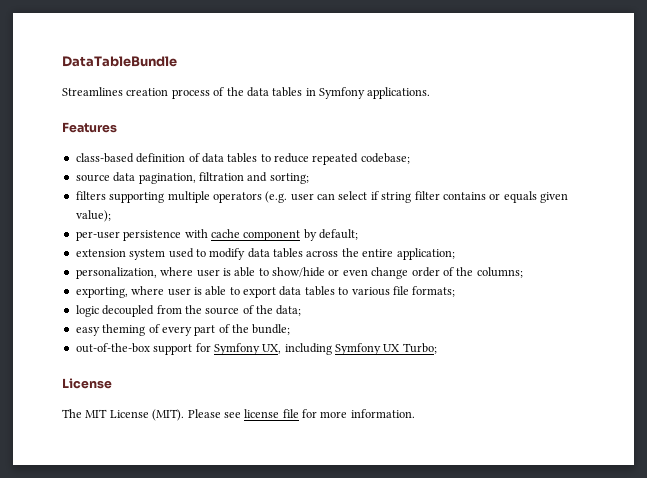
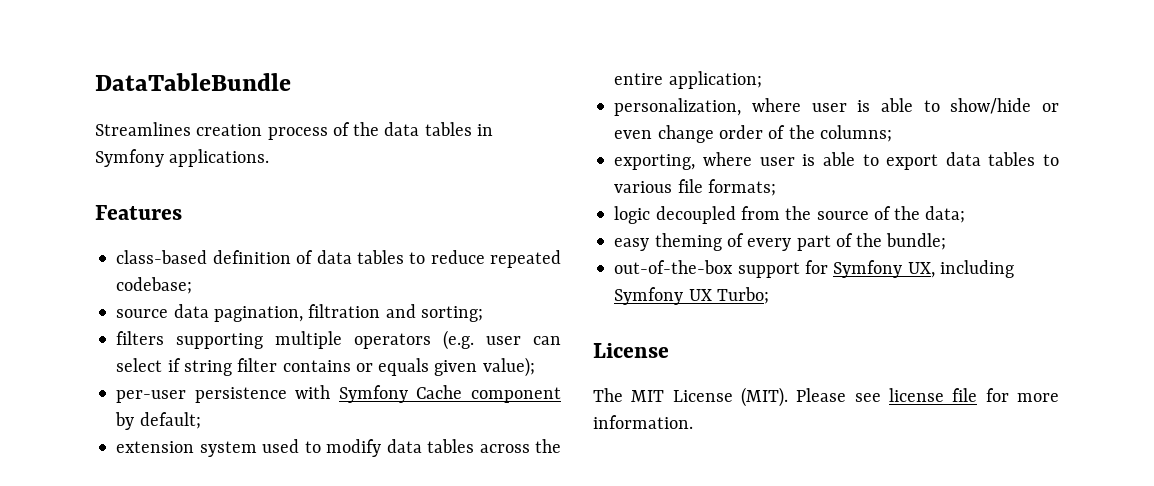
- per-user persistence with cache component by default;
+ per-user persistence with Symfony Cache component by default;

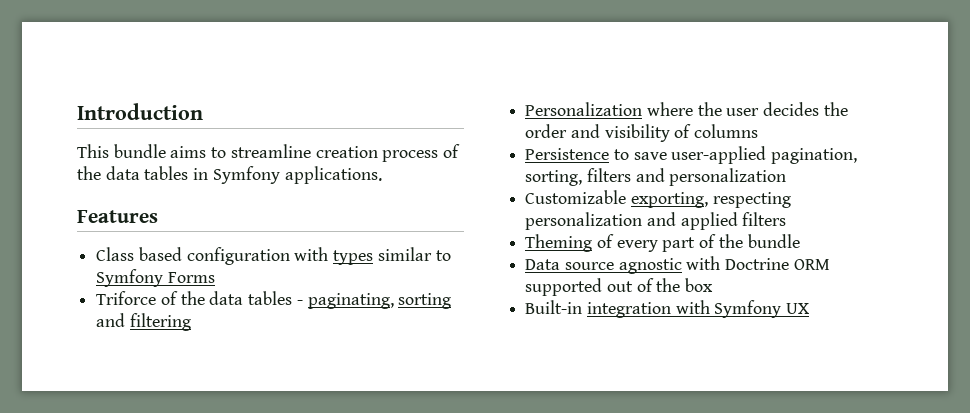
- DataTableBundle
- Streamlines creation process of the data tables in Symfony applications.
+ Introduction
+ This bundle aims to streamline creation process of the data tables in Symfony applications.
- class-based definition of data tables to reduce repeated codebase;
- source data pagination, filtration and sorting;
- filters supporting multiple operators (e.g. user can select if string filter contains or equals given value);
- per-user persistence with Symfony Cache component by default;
- extension system used to modify data tables across the entire application;
- personalization, where user is able to show/hide or even change order of the columns;
- exporting, where user is able to export data tables to various file formats;
- logic decoupled from the source of the data;
- easy theming of every part of the bundle;
- out-of-the-box support for Symfony UX, including Symfony UX Turbo;
- License
- The MIT License (MIT). Please see license file for more information.
+ Class based configuration with types similar to Symfony Forms
+ Triforce of the data tables - paginating, sorting and filtering
+ Personalization where the user decides the order and visibility of columns
+ Persistence to save user-applied pagination, sorting, filters and personalization
+ Customizable exporting, respecting personalization and applied filters
+ Theming of every part of the bundle
+ Data source agnostic with Doctrine ORM supported out of the box
+ Built-in integration with Symfony UX

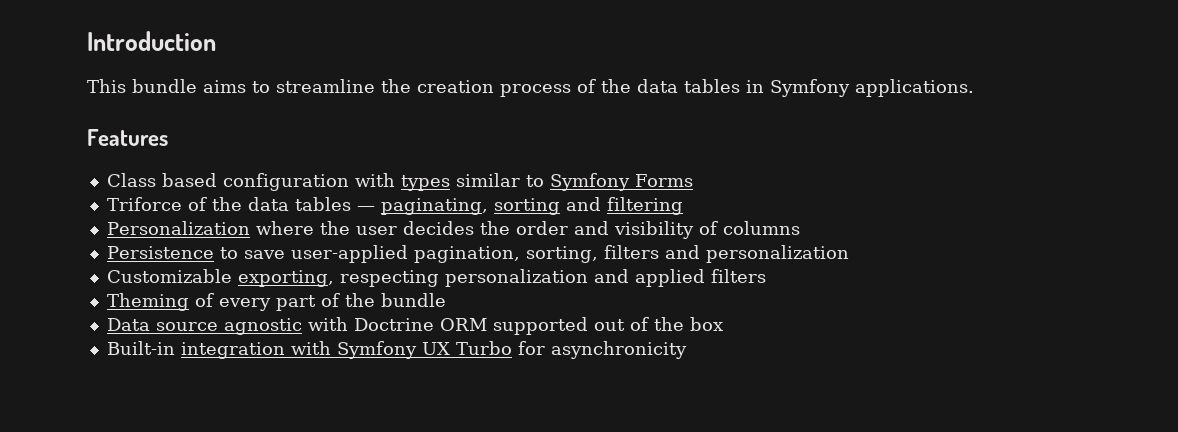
- This bundle aims to streamline creation process of the data tables in Symfony applications.
+ This bundle aims to streamline the creation process of the data tables in Symfony applications.
- Triforce of the data tables - paginating, sorting and filtering
+ Triforce of the data tables — paginating, sorting and filtering
- Built-in integration with Symfony UX
+ Built-in integration with Symfony UX Turbo for asynchronicity

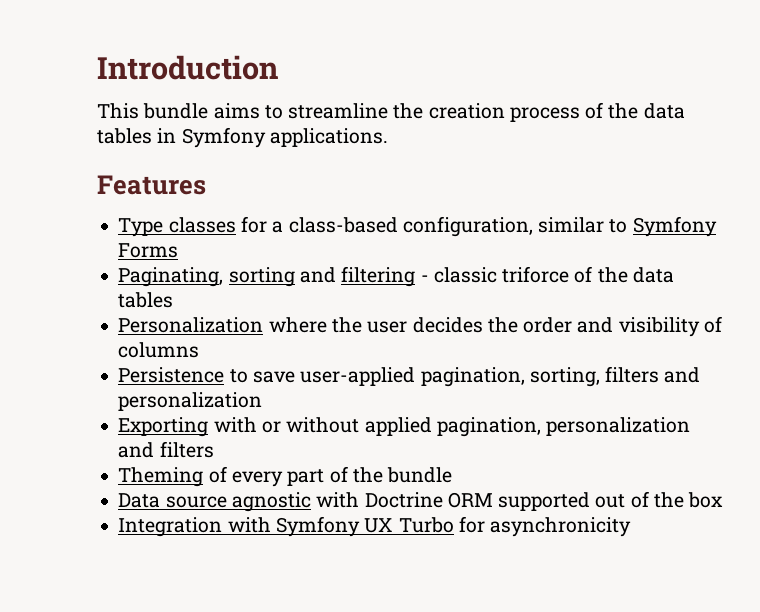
- Class based configuration with types similar to Symfony Forms
- Triforce of the data tables — paginating, sorting and filtering
+ Type classes for a class-based configuration, similar to Symfony Forms
+ Paginating, sorting and filtering - classic triforce of the data tables
- Customizable exporting, respecting personalization and applied filters
+ Exporting with or without applied pagination, personalization and filters
- Built-in integration with Symfony UX Turbo for asynchronicity
+ Integration with Symfony UX Turbo for asynchronicity

